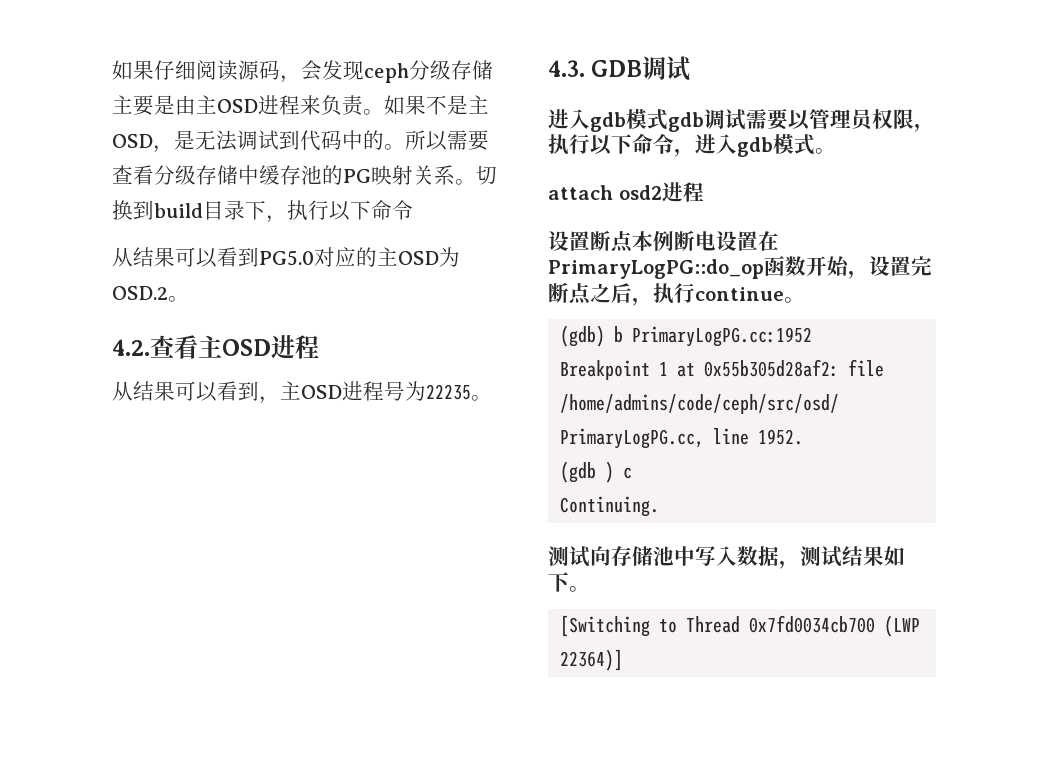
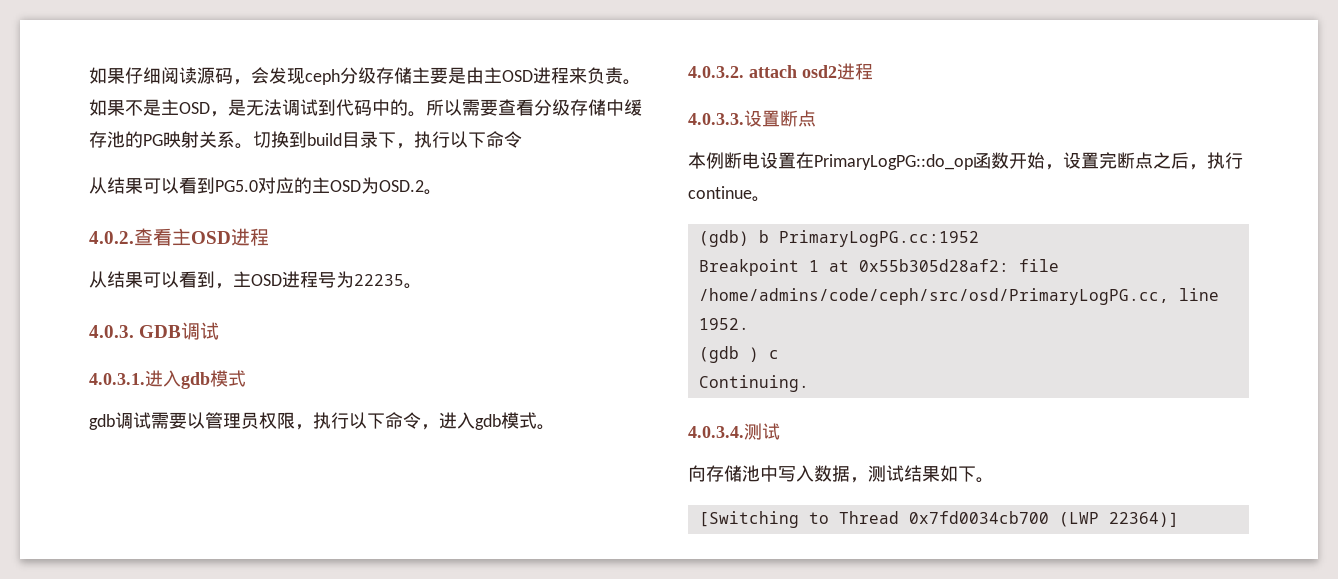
- 4.2.查看主OSD进程
+ 4.0.2.查看主OSD进程
- 4.3. GDB调试
+ 4.0.3. GDB调试
- 进入gdb模式gdb调试需要以管理员权限，执行以下命令，进入gdb模式。
+ 4.0.3.1.进入gdb模式
+ gdb调试需要以管理员权限，执行以下命令，进入gdb模式。
- attach osd2进程
+ 4.0.3.2. attach osd2进程
- 设置断点本例断电设置在PrimaryLogPG::do_op函数开始，设置完断点之后，执行continue。
+ 4.0.3.3.设置断点
+ 本例断电设置在PrimaryLogPG::do_op函数开始，设置完断点之后，执行continue。
- 测试向存储池中写入数据，测试结果如下。
+ 4.0.3.4.测试
+ 向存储池中写入数据，测试结果如下。

